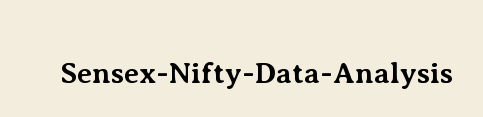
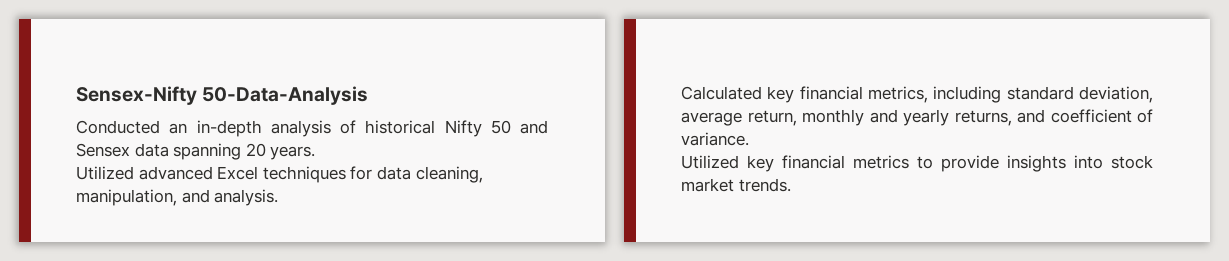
- Sensex-Nifty-Data-Analysis
+ Sensex-Nifty 50-Data-Analysis
+ Conducted an in-depth analysis of historical Nifty 50 and Sensex data spanning 20 years.
+ Utilized advanced Excel techniques for data cleaning, manipulation, and analysis.
+ Calculated key financial metrics, including standard deviation, average return, monthly and yearly returns, and coefficient of variance.
+ Utilized key financial metrics to provide insights into stock market trends.

